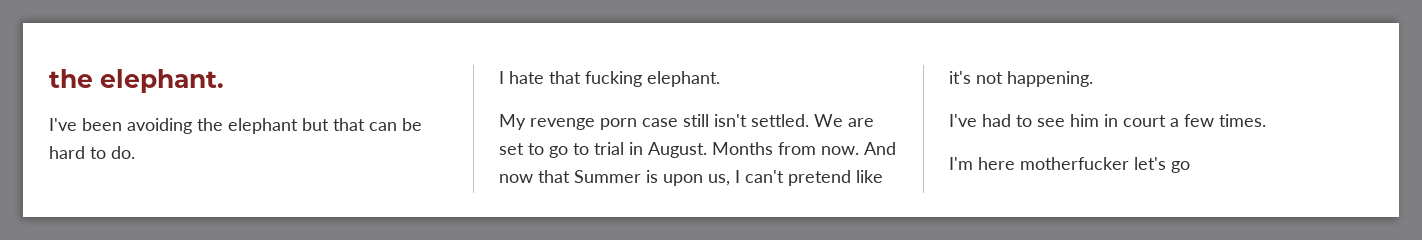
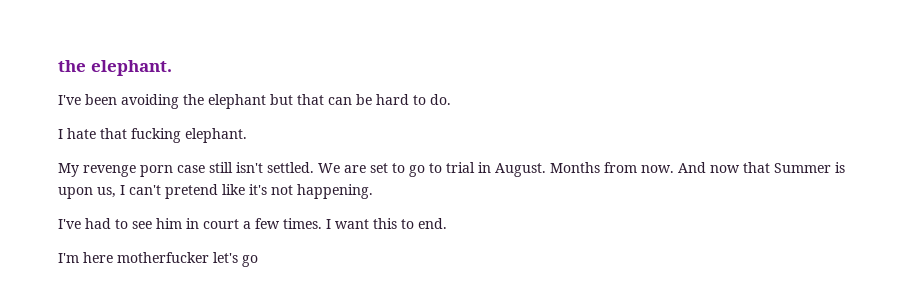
+ I want this to end.

